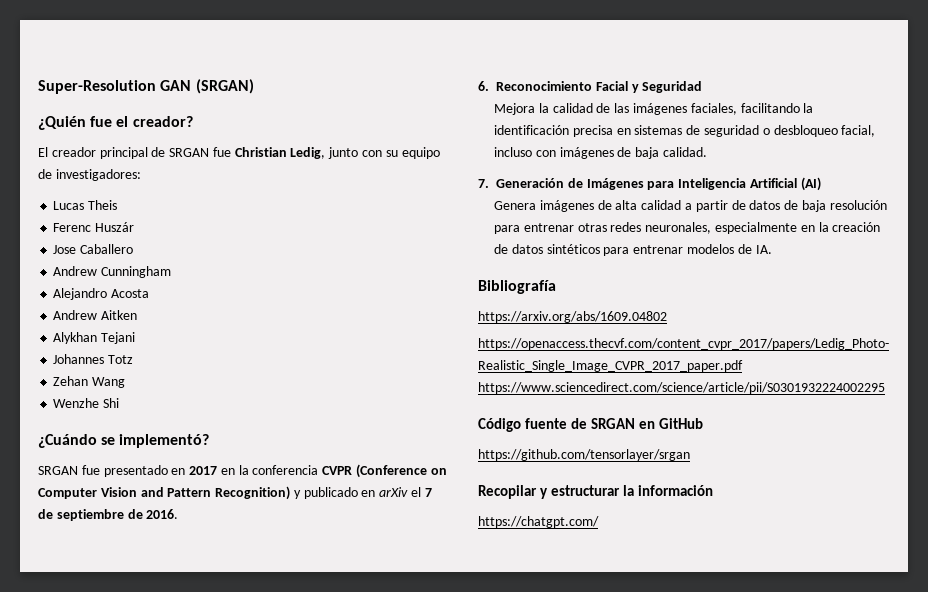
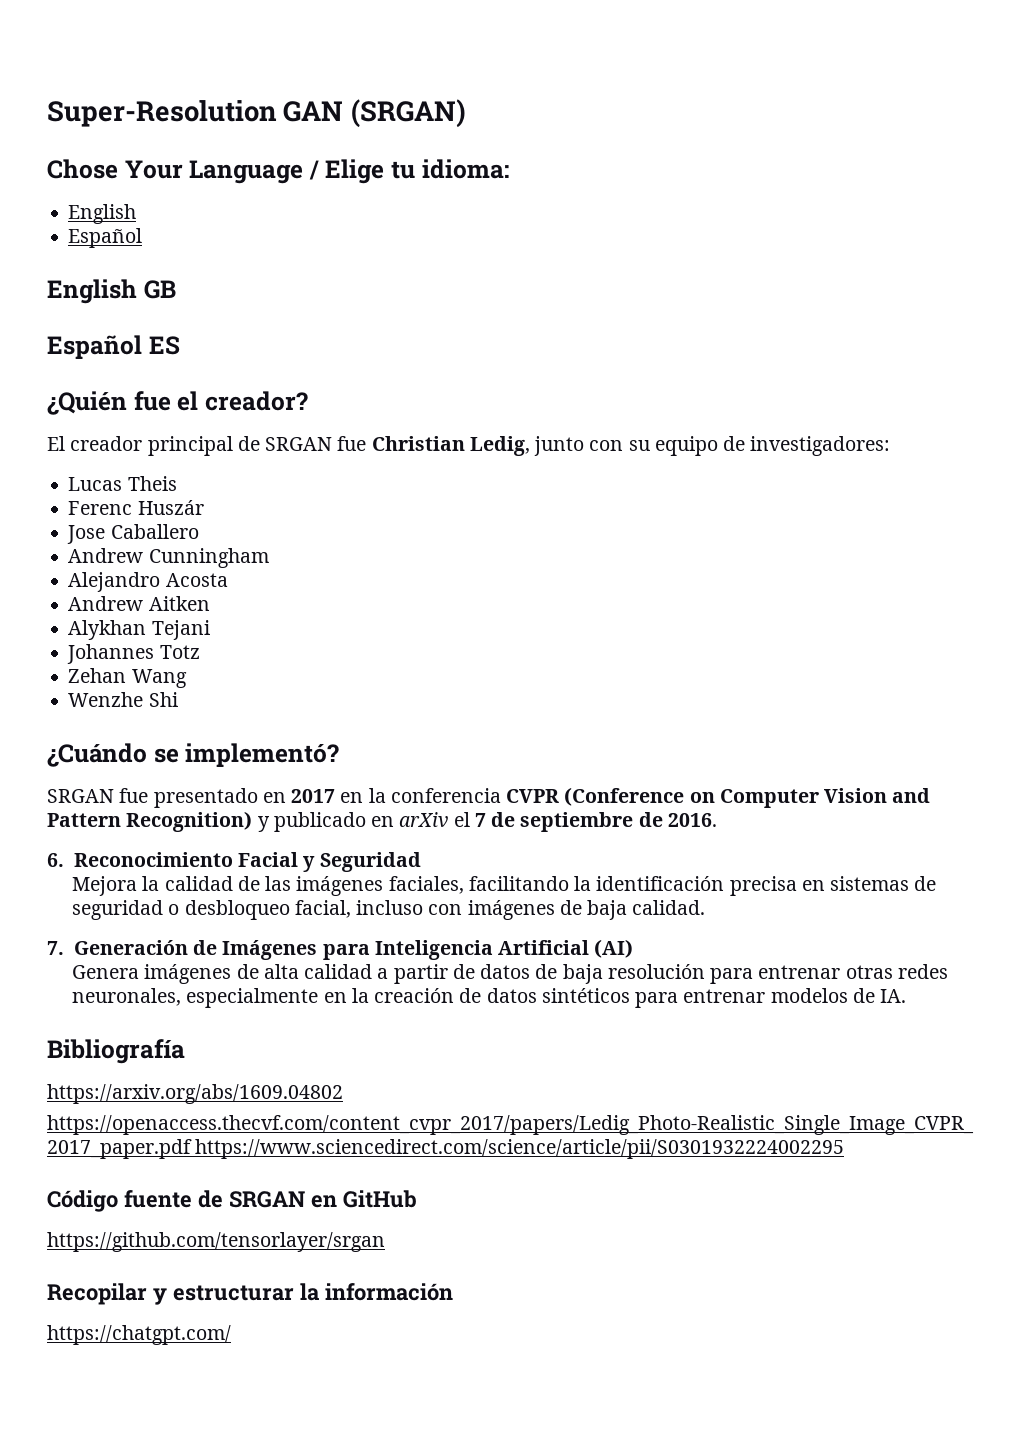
+ Chose Your Language / Elige tu idioma:
+ English
+ Español
+ English GB
+ Español ES

